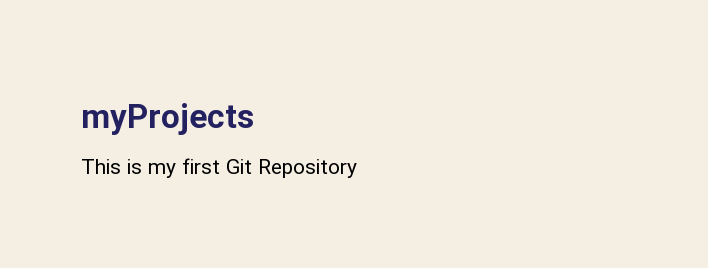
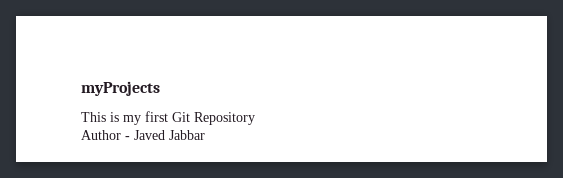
+ Author - Javed Jabbar

